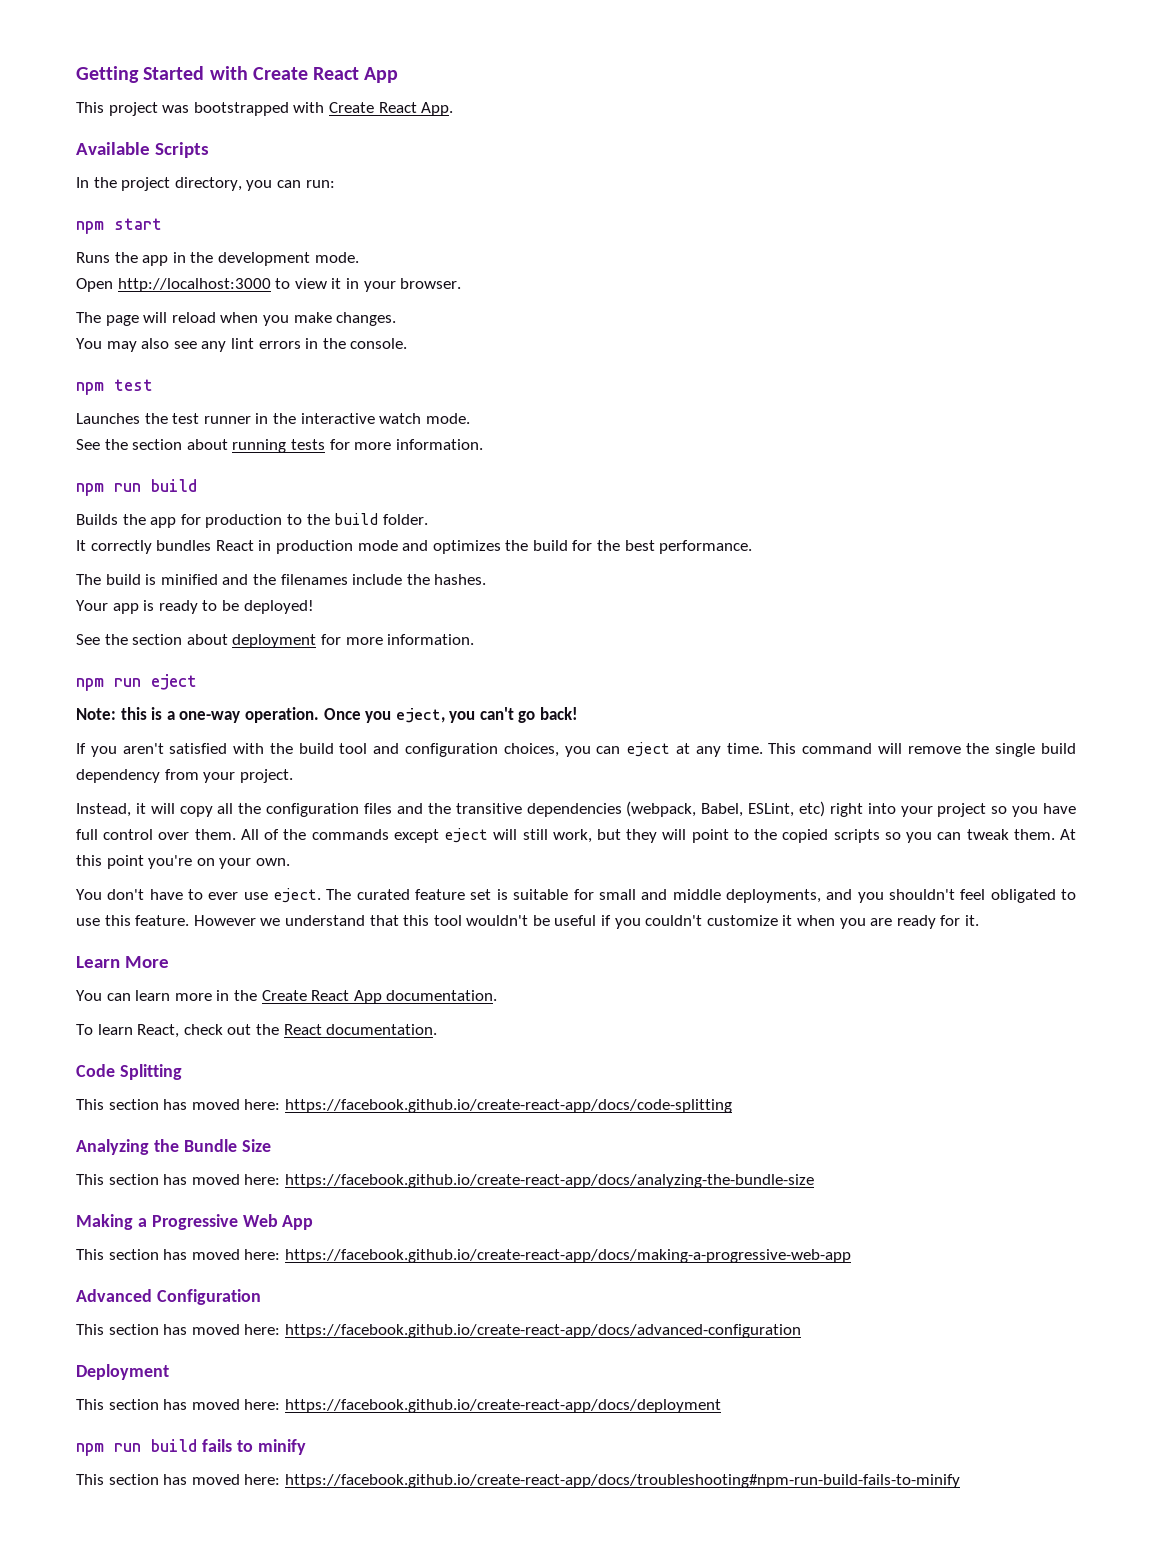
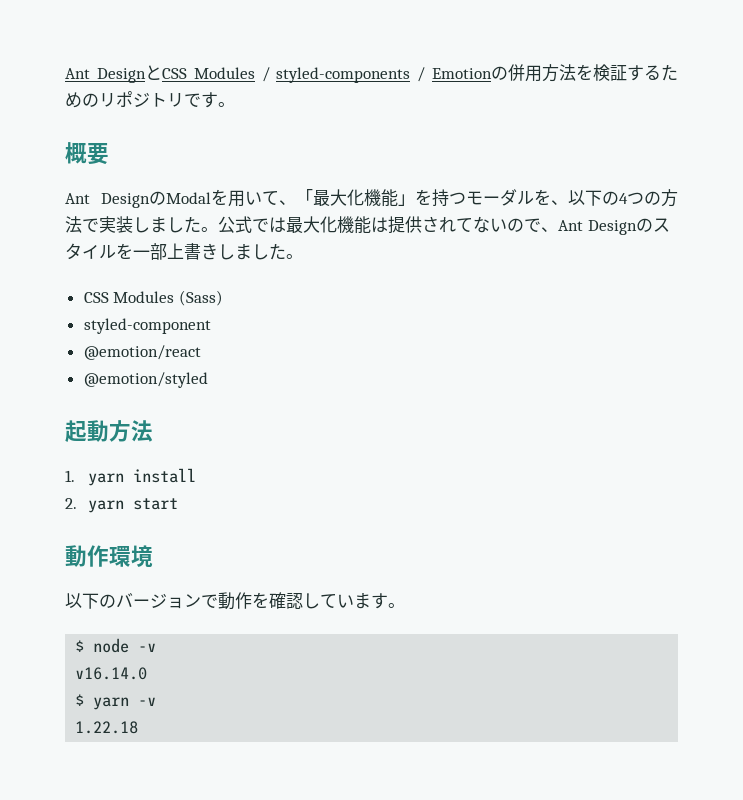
- Getting Started with Create React App
- This project was bootstrapped with Create React App.
- Available Scripts
- In the project directory, you can run:
- npm start
- Runs the app in the development mode.
- Open http://localhost:3000 to view it in your browser.
- The page will reload when you make changes.
- You may also see any lint errors in the console.
- npm test
- Launches the test runner in the interactive watch mode.
- See the section about running tests for more information.
- npm run build
- Builds the app for production to the build folder.
- It correctly bundles React in production mode and optimizes the build for the best performance.
- The build is minified and the filenames include the hashes.
- Your app is ready to be deployed!
- See the section about deployment for more information.
- npm run eject
- Note: this is a one-way operation. Once you eject, you can't go back!
- If you aren't satisfied with the build tool and configuration choices, you can eject at any time. This command will remove the single build dependency from your project.
- Instead, it will copy all the configuration files and the transitive dependencies (webpack, Babel, ESLint, etc) right into your project so you have full control over them. All of the commands except eject will still work, but they will point to the copied scripts so you can tweak them. At this point you're on your own.
- You don't have to ever use eject. The curated feature set is suitable for small and middle deployments, and you shouldn't feel obligated to use this feature. However we understand that this tool wouldn't be useful if you couldn't customize it when you are ready for it.
- Learn More
- You can learn more in the Create React App documentation.
- To learn React, check out the React documentation.
- Code Splitting
- This section has moved here: https://facebook.github.io/create-react-app/docs/code-splitting
- Analyzing the Bundle Size
- This section has moved here: https://facebook.github.io/create-react-app/docs/analyzing-the-bundle-size
- Making a Progressive Web App
- This section has moved here: https://facebook.github.io/create-react-app/docs/making-a-progressive-web-app
- Advanced Configuration
- This section has moved here: https://facebook.github.io/create-react-app/docs/advanced-configuration
- Deployment
- This section has moved here: https://facebook.github.io/create-react-app/docs/deployment
- npm run build fails to minify
- This section has moved here: https://facebook.github.io/create-react-app/docs/troubleshooting#npm-run-build-fails-to-minify
+ Ant DesignとCSS Modules / styled-components / Emotionの併用方法を検証するためのリポジトリです。
+ 概要
+ Ant DesignのModalを用いて、「最大化機能」を持つモーダルを、以下の4つの方法で実装しました。公式では最大化機能は提供されてないので、Ant Designのスタイルを一部上書きしました。
+ CSS Modules (Sass)
+ styled-component
+ @emotion/react
+ @emotion/styled
+ 起動方法
+ 1. yarn install
+ 2. yarn start
+ 動作環境
+ 以下のバージョンで動作を確認しています。
+ $ node -v
+ v16.14.0
+ $ yarn -v
+ 1.22.18

